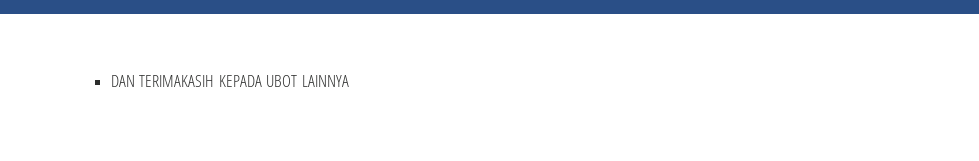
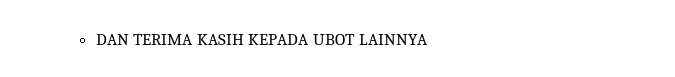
- DAN TERIMAKASIH KEPADA UBOT LAINNYA
+ DAN TERIMA KASIH KEPADA UBOT LAINNYA

